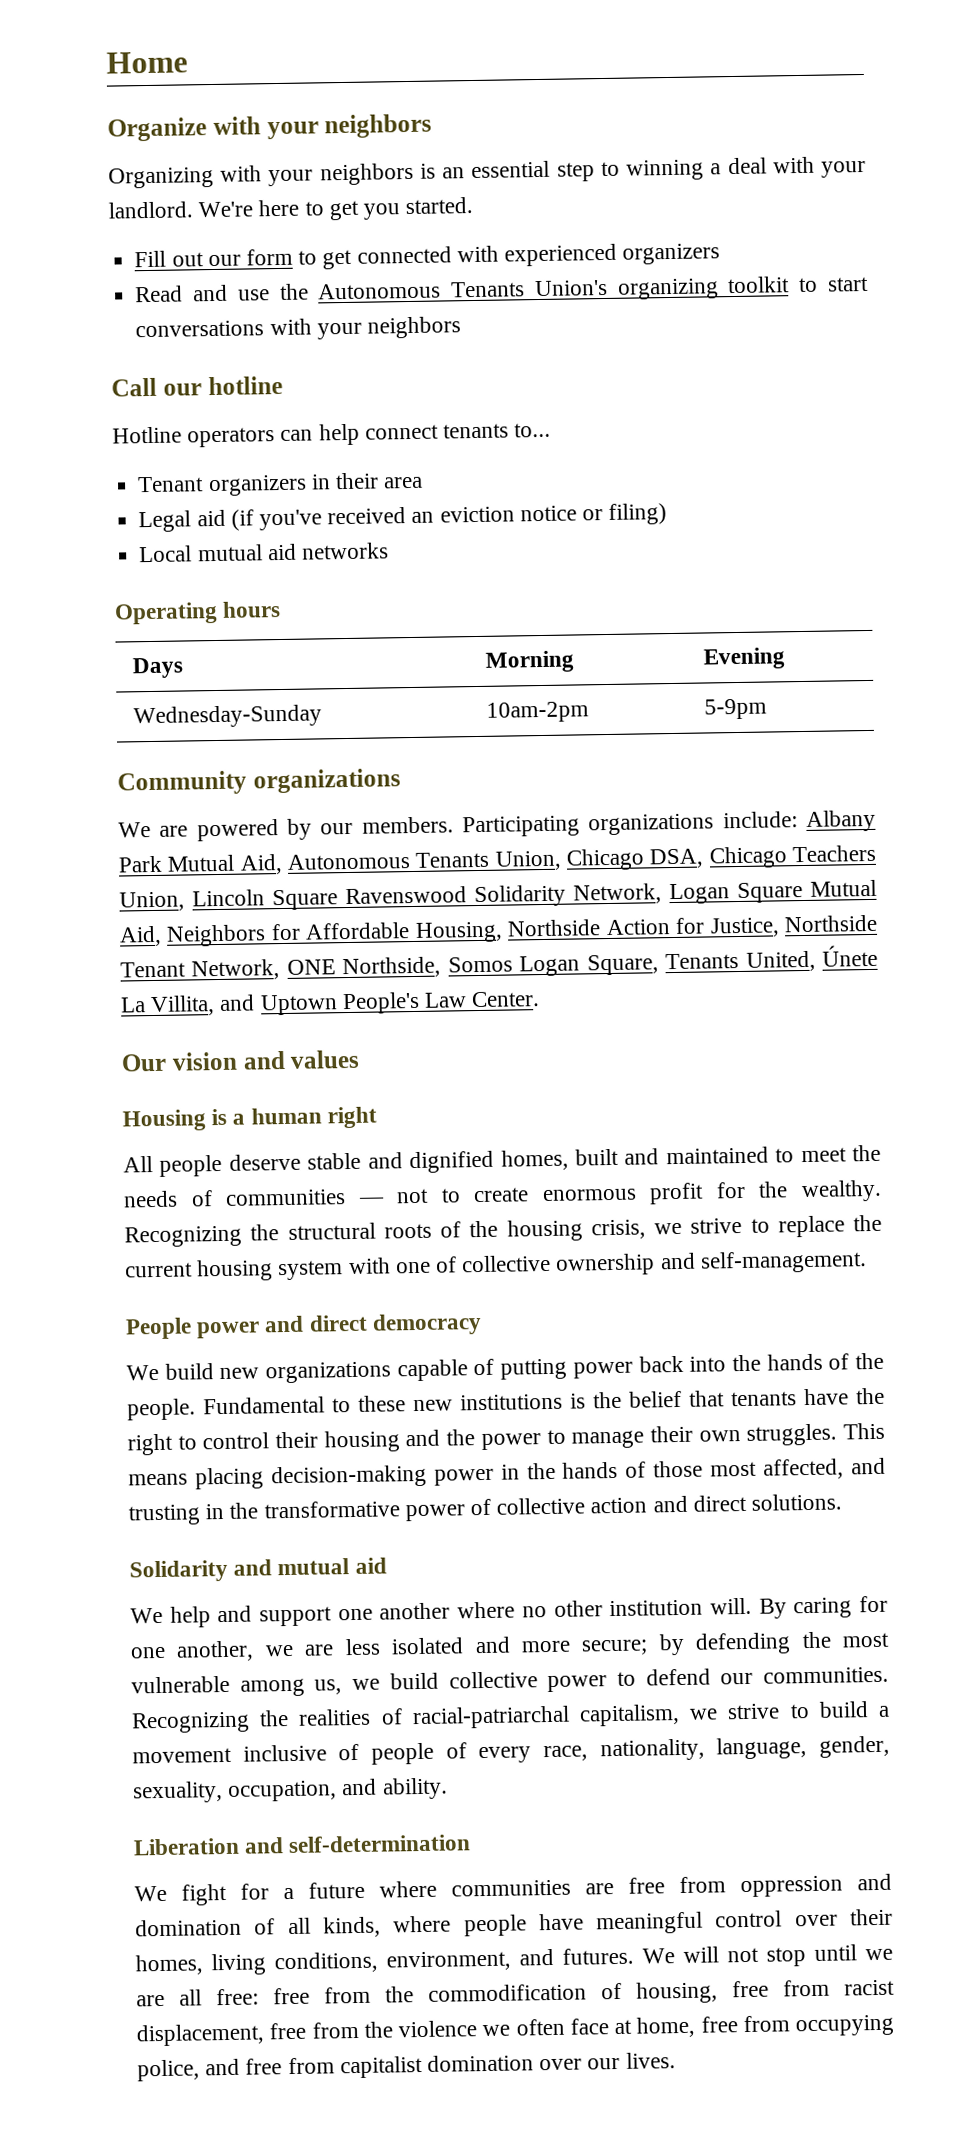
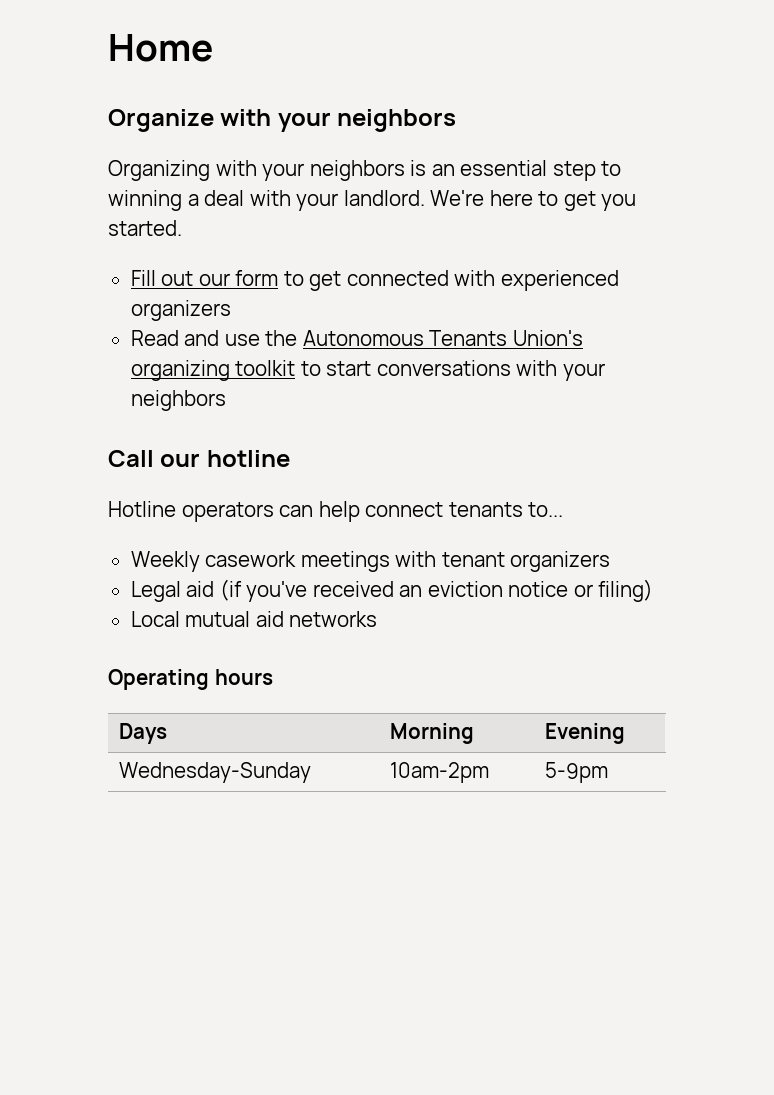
- Tenant organizers in their area
+ Weekly casework meetings with tenant organizers
- Community organizations
- We are powered by our members. Participating organizations include: Albany Park Mutual Aid, Autonomous Tenants Union, Chicago DSA, Chicago Teachers Union, Lincoln Square Ravenswood Solidarity Network, Logan Square Mutual Aid, Neighbors for Affordable Housing, Northside Action for Justice, Northside Tenant Network, ONE Northside, Somos Logan Square, Tenants United, Únete La Villita, and Uptown People's Law Center.
- Our vision and values
- Housing is a human right
- All people deserve stable and dignified homes, built and maintained to meet the needs of communities — not to create enormous profit for the wealthy. Recognizing the structural roots of the housing crisis, we strive to replace the current housing system with one of collective ownership and self-management.
- People power and direct democracy
- We build new organizations capable of putting power back into the hands of the people. Fundamental to these new institutions is the belief that tenants have the right to control their housing and the power to manage their own struggles. This means placing decision-making power in the hands of those most affected, and trusting in the transformative power of collective action and direct solutions.
- Solidarity and mutual aid
- We help and support one another where no other institution will. By caring for one another, we are less isolated and more secure; by defending the most vulnerable among us, we build collective power to defend our communities. Recognizing the realities of racial-patriarchal capitalism, we strive to build a movement inclusive of people of every race, nationality, language, gender, sexuality, occupation, and ability.
- Liberation and self-determination
- We fight for a future where communities are free from oppression and domination of all kinds, where people have meaningful control over their homes, living conditions, environment, and futures. We will not stop until we are all free: free from the commodification of housing, free from racist displacement, free from the violence we often face at home, free from occupying police, and free from capitalist domination over our lives.

